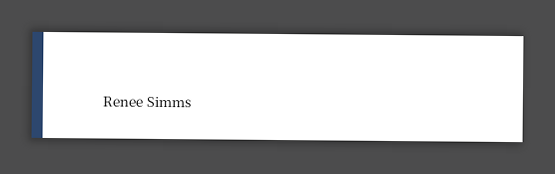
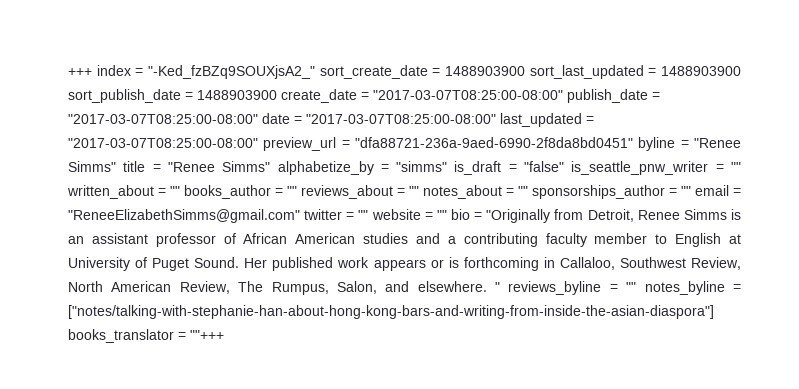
- Renee Simms
+ +++ index = "-Ked_fzBZq9SOUXjsA2_" sort_create_date = 1488903900 sort_last_updated = 1488903900 sort_publish_date = 1488903900 create_date = "2017-03-07T08:25:00-08:00" publish_date = "2017-03-07T08:25:00-08:00" date = "2017-03-07T08:25:00-08:00" last_updated = "2017-03-07T08:25:00-08:00" preview_url = "dfa88721-236a-9aed-6990-2f8da8bd0451" byline = "Renee Simms" title = "Renee Simms" alphabetize_by = "simms" is_draft = "false" is_seattle_pnw_writer = "" written_about = "" books_author = "" reviews_about = "" notes_about = "" sponsorships_author = "" email = "ReneeElizabethSimms@gmail.com" twitter = "" website = "" bio = "Originally from Detroit, Renee Simms is an assistant professor of African American studies and a contributing faculty member to English at University of Puget Sound. Her published work appears or is forthcoming in Callaloo, Southwest Review, North American Review, The Rumpus, Salon, and elsewhere. " reviews_byline = "" notes_byline = ["notes/talking-with-stephanie-han-about-hong-kong-bars-and-writing-from-inside-the-asian-diaspora"] books_translator = ""+++

